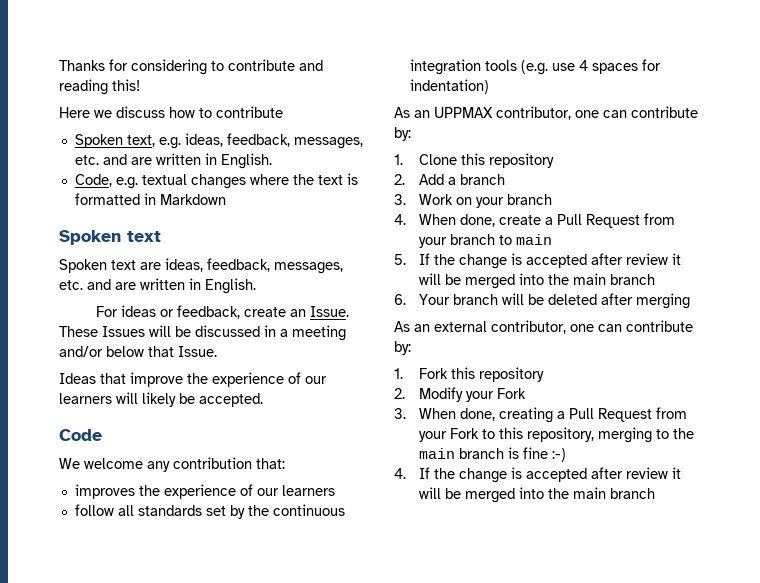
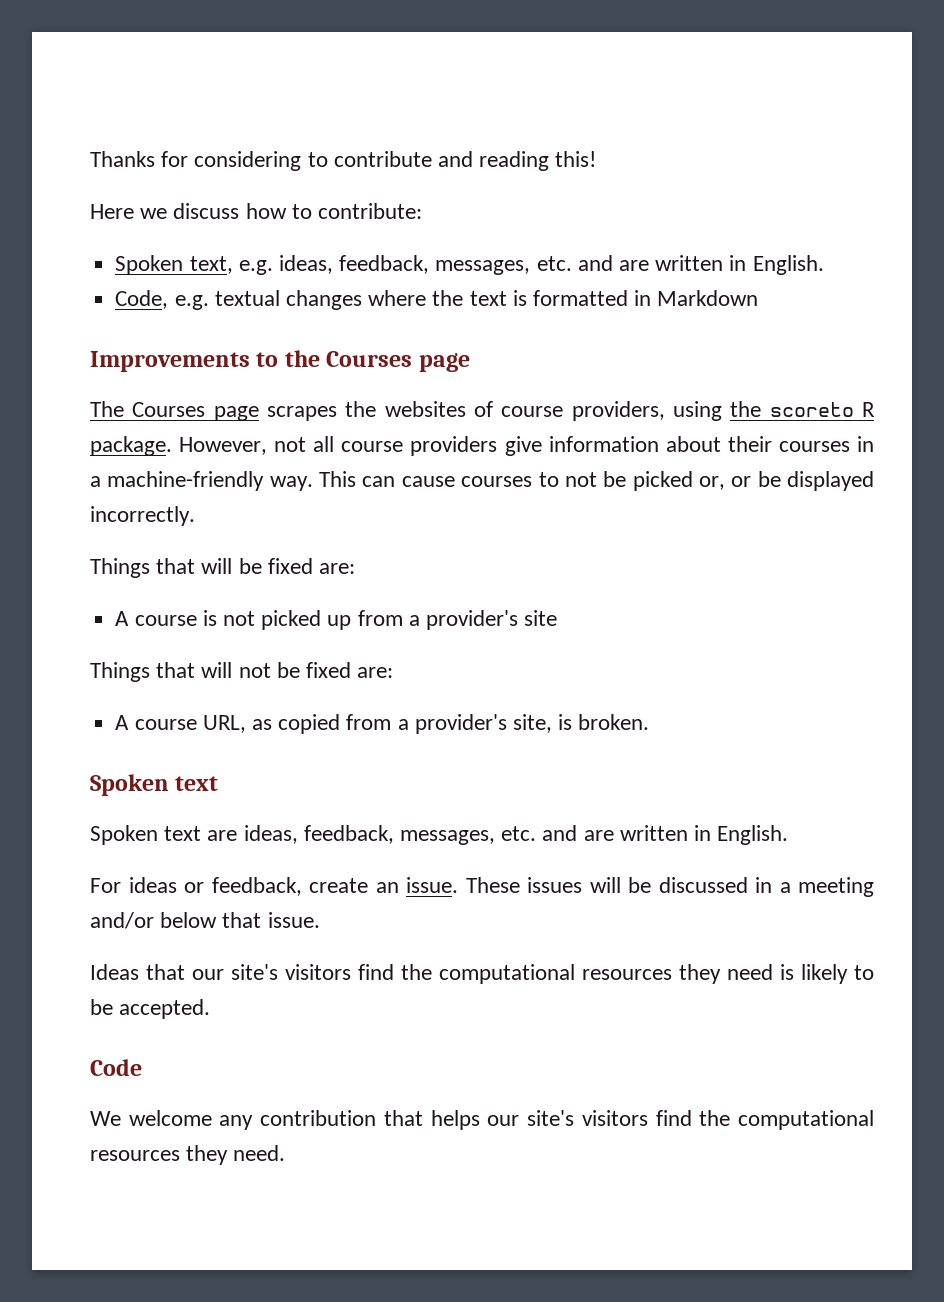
- Here we discuss how to contribute
+ Here we discuss how to contribute:
+ Improvements to the Courses page
+ The Courses page scrapes the websites of course providers, using the scoreto R package. However, not all course providers give information about their courses in a machine-friendly way. This can cause courses to not be picked or, or be displayed incorrectly.
+ Things that will be fixed are:
+ A course is not picked up from a provider's site
+ Things that will not be fixed are:
+ A course URL, as copied from a provider's site, is broken.
- For ideas or feedback, create an Issue. These Issues will be discussed in a meeting and/or below that Issue.
+ For ideas or feedback, create an issue. These issues will be discussed in a meeting and/or below that issue.
- Ideas that improve the experience of our learners will likely be accepted.
+ Ideas that our site's visitors find the computational resources they need is likely to be accepted.
- We welcome any contribution that:
- improves the experience of our learners
- follow all standards set by the continuous integration tools (e.g. use 4 spaces for indentation)
- As an UPPMAX contributor, one can contribute by:
- 1. Clone this repository
- 2. Add a branch
- 3. Work on your branch
- 4. When done, create a Pull Request from your branch to main
- 5. If the change is accepted after review it will be merged into the main branch
- 6. Your branch will be deleted after merging
- As an external contributor, one can contribute by:
- 1. Fork this repository
- 2. Modify your Fork
- 3. When done, creating a Pull Request from your Fork to this repository, merging to the main branch is fine :-)
- 4. If the change is accepted after review it will be merged into the main branch
+ We welcome any contribution that helps our site's visitors find the computational resources they need.

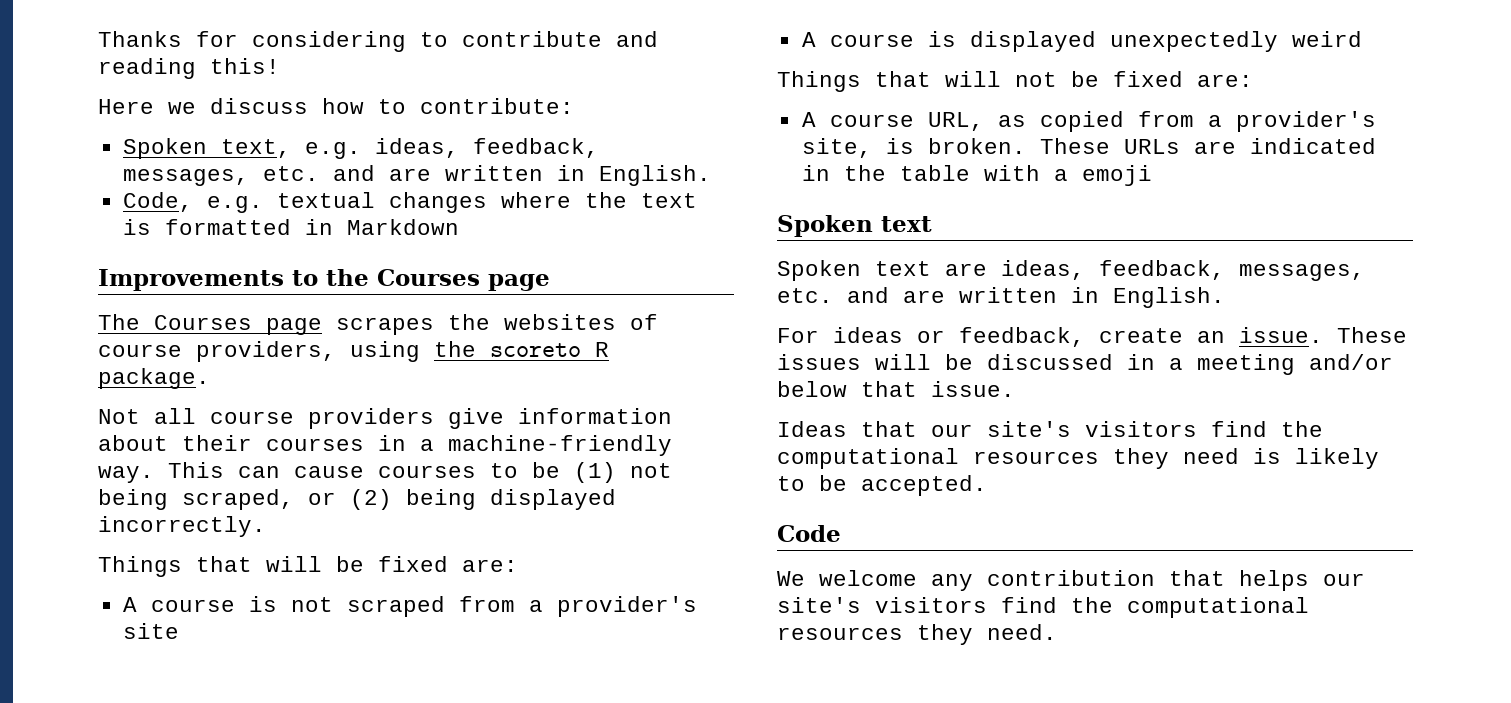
- The Courses page scrapes the websites of course providers, using the scoreto R package. However, not all course providers give information about their courses in a machine-friendly way.
+ The Courses page scrapes the websites of course providers, using the scoreto R package.
+ Not all course providers give information about their courses in a machine-friendly way.
- This can cause courses to not be picked or, or be displayed incorrectly.
+ This can cause courses to be (1) not being scraped, or (2) being displayed incorrectly.
- A course is not picked up from a provider's site
+ A course is not scraped from a provider's site
+ A course is displayed unexpectedly weird
+ These URLs are indicated in the table with a emoji

